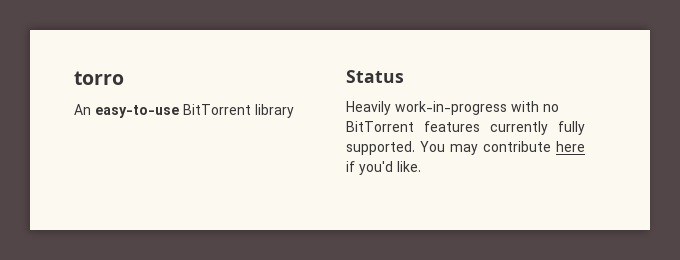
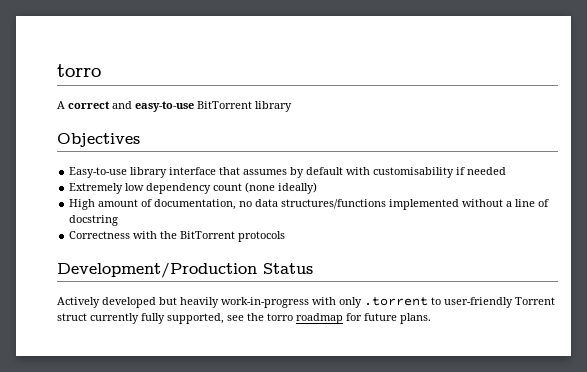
- An easy-to-use BitTorrent library
+ A correct and easy-to-use BitTorrent library
- Status
- Heavily work-in-progress with no BitTorrent features currently fully supported. You may contribute here if you'd like.
+ Objectives
+ Easy-to-use library interface that assumes by default with customisability if needed
+ Extremely low dependency count (none ideally)
+ High amount of documentation, no data structures/functions implemented without a line of docstring
+ Correctness with the BitTorrent protocols
+ Development/Production Status
+ Actively developed but heavily work-in-progress with only .torrent to user-friendly Torrent struct currently fully supported, see the torro roadmap for future plans.

